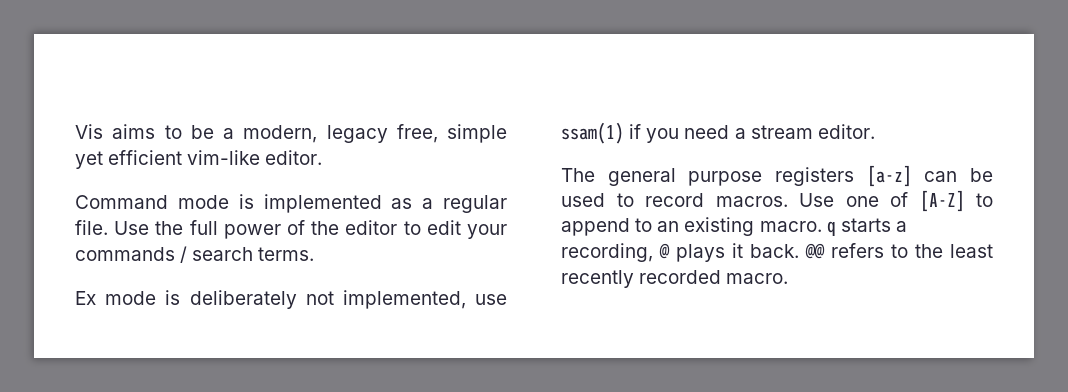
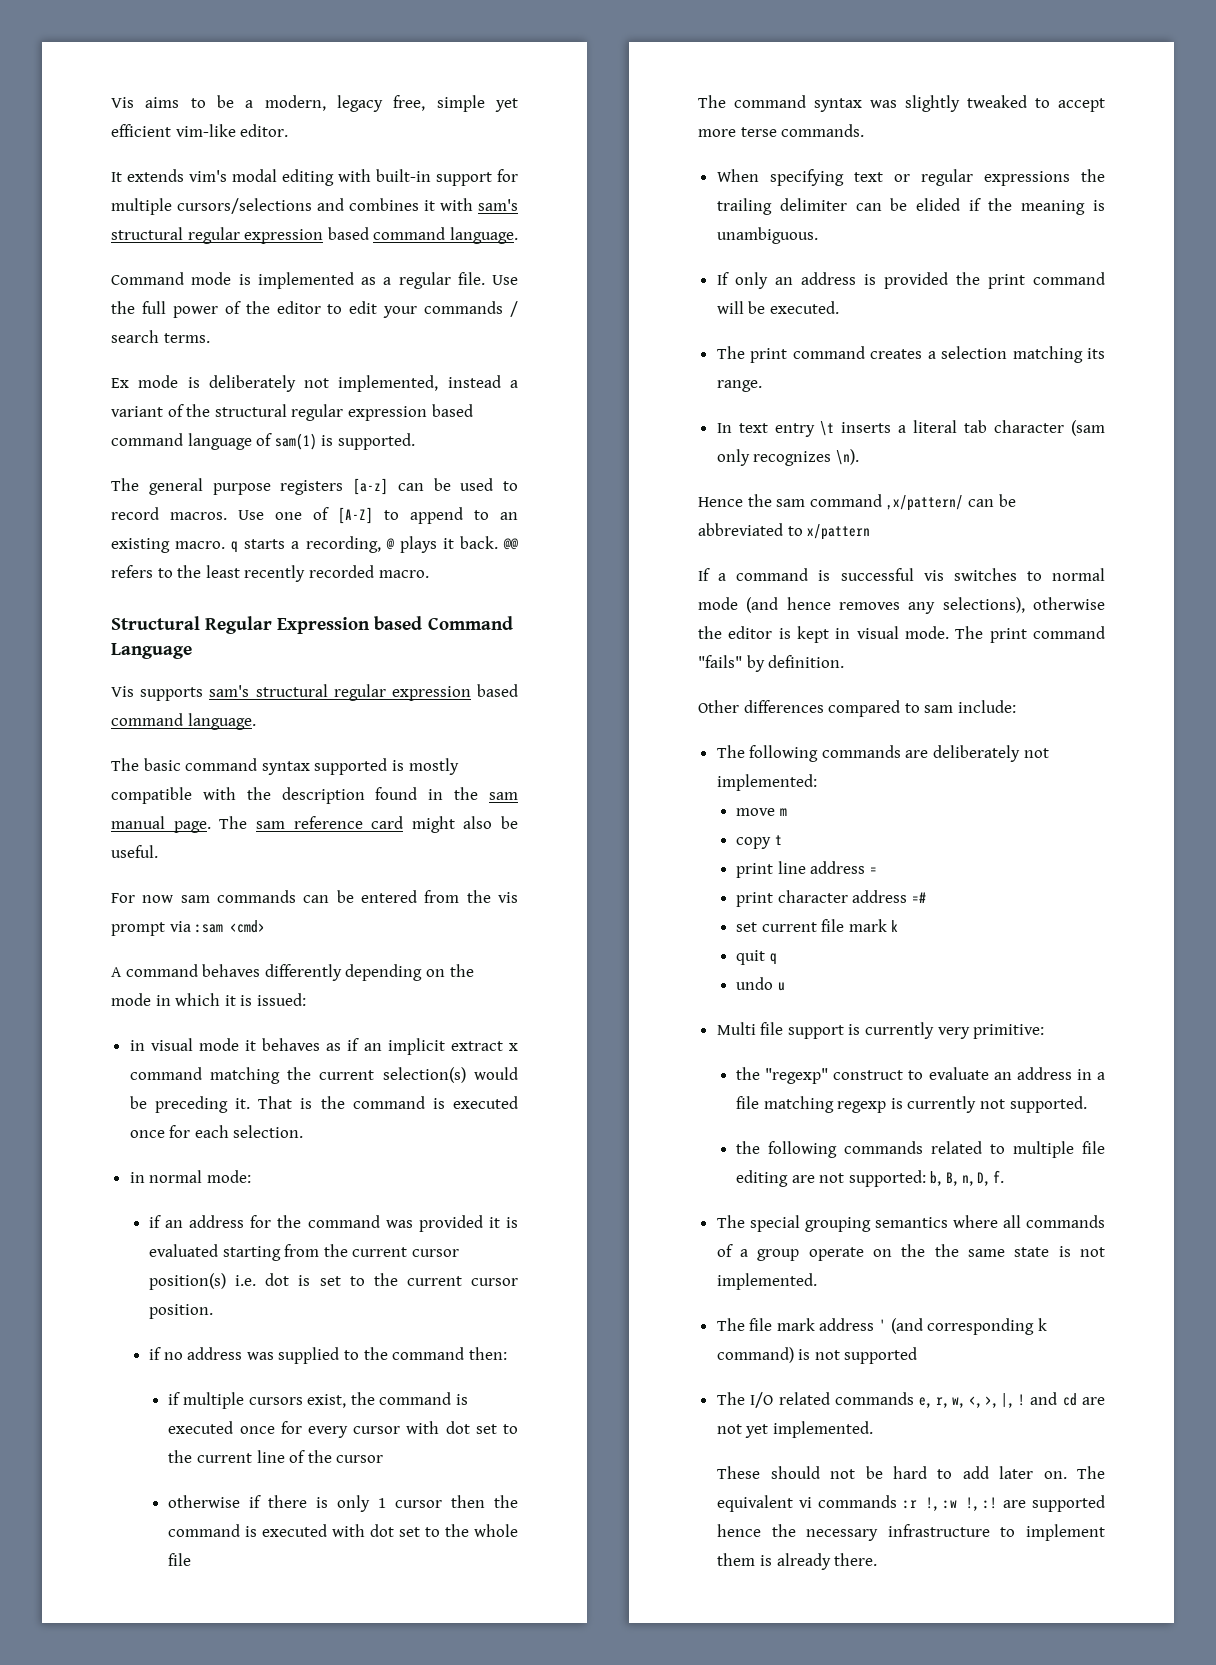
+ It extends vim's modal editing with built-in support for multiple cursors/selections and combines it with sam's structural regular expression based command language.
- Ex mode is deliberately not implemented, use ssam(1) if you need a stream editor.
+ Ex mode is deliberately not implemented, instead a variant of the structural regular expression based command language of sam(1) is supported.
+ Structural Regular Expression based Command Language
+ Vis supports sam's structural regular expression based command language.
+ The basic command syntax supported is mostly compatible with the description found in the sam manual page. The sam reference card might also be useful.
+ For now sam commands can be entered from the vis prompt via :sam <cmd>
+ A command behaves differently depending on the mode in which it is issued:
+ in visual mode it behaves as if an implicit extract x command matching the current selection(s) would be preceding it. That is the command is executed once for each selection.
+ in normal mode:
+ if an address for the command was provided it is evaluated starting from the current cursor position(s) i.e. dot is set to the current cursor position.
+ if no address was supplied to the command then:
+ if multiple cursors exist, the command is executed once for every cursor with dot set to the current line of the cursor
+ otherwise if there is only 1 cursor then the command is executed with dot set to the whole file
+ The command syntax was slightly tweaked to accept more terse commands.
+ When specifying text or regular expressions the trailing delimiter can be elided if the meaning is unambiguous.
+ If only an address is provided the print command will be executed.
+ The print command creates a selection matching its range.
+ In text entry \t inserts a literal tab character (sam only recognizes \n).
+ Hence the sam command ,x/pattern/ can be abbreviated to x/pattern
+ If a command is successful vis switches to normal mode (and hence removes any selections), otherwise the editor is kept in visual mode. The print command "fails" by definition.
+ Other differences compared to sam include:
+ The following commands are deliberately not implemented:
+ move m
+ copy t
+ print line address =
+ print character address =#
+ set current file mark k
+ quit q
+ undo u
+ Multi file support is currently very primitive:
+ the "regexp" construct to evaluate an address in a file matching regexp is currently not supported.
+ the following commands related to multiple file editing are not supported: b, B, n, D, f.
+ The special grouping semantics where all commands of a group operate on the the same state is not implemented.
+ The file mark address ' (and corresponding k command) is not supported
+ The I/O related commands e, r, w, <, >, |, ! and cd are not yet implemented.
+ These should not be hard to add later on. The equivalent vi commands :r !, :w !, :! are supported hence the necessary infrastructure to implement them is already there.

